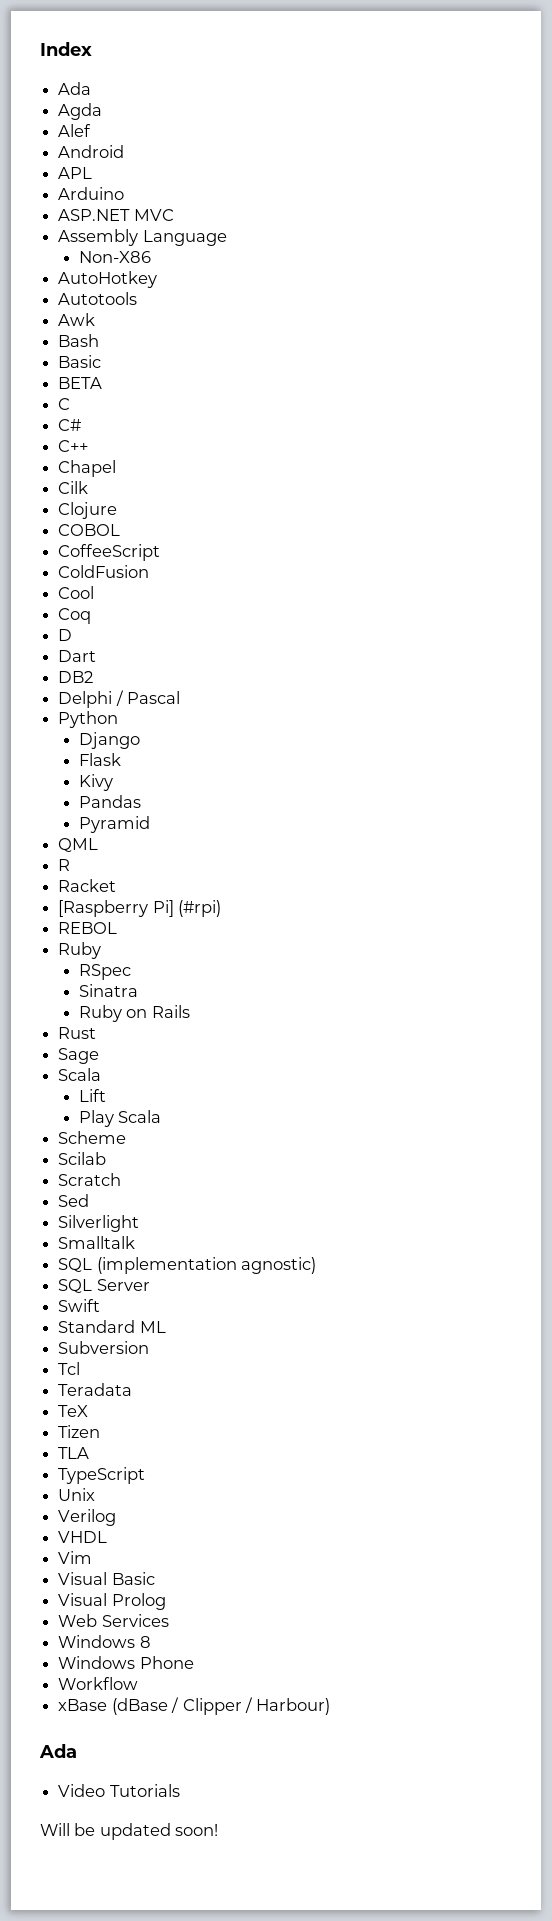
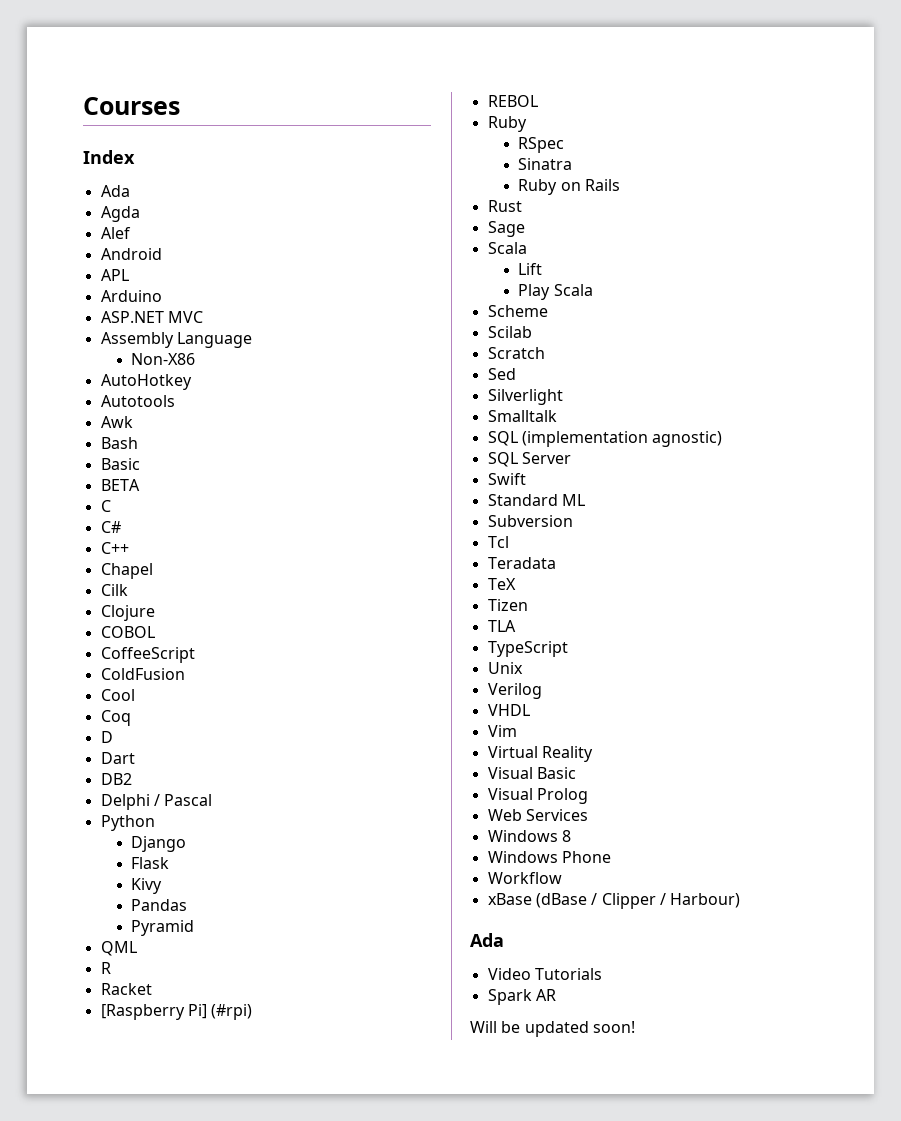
+ Courses
+ Virtual Reality
+ Spark AR

